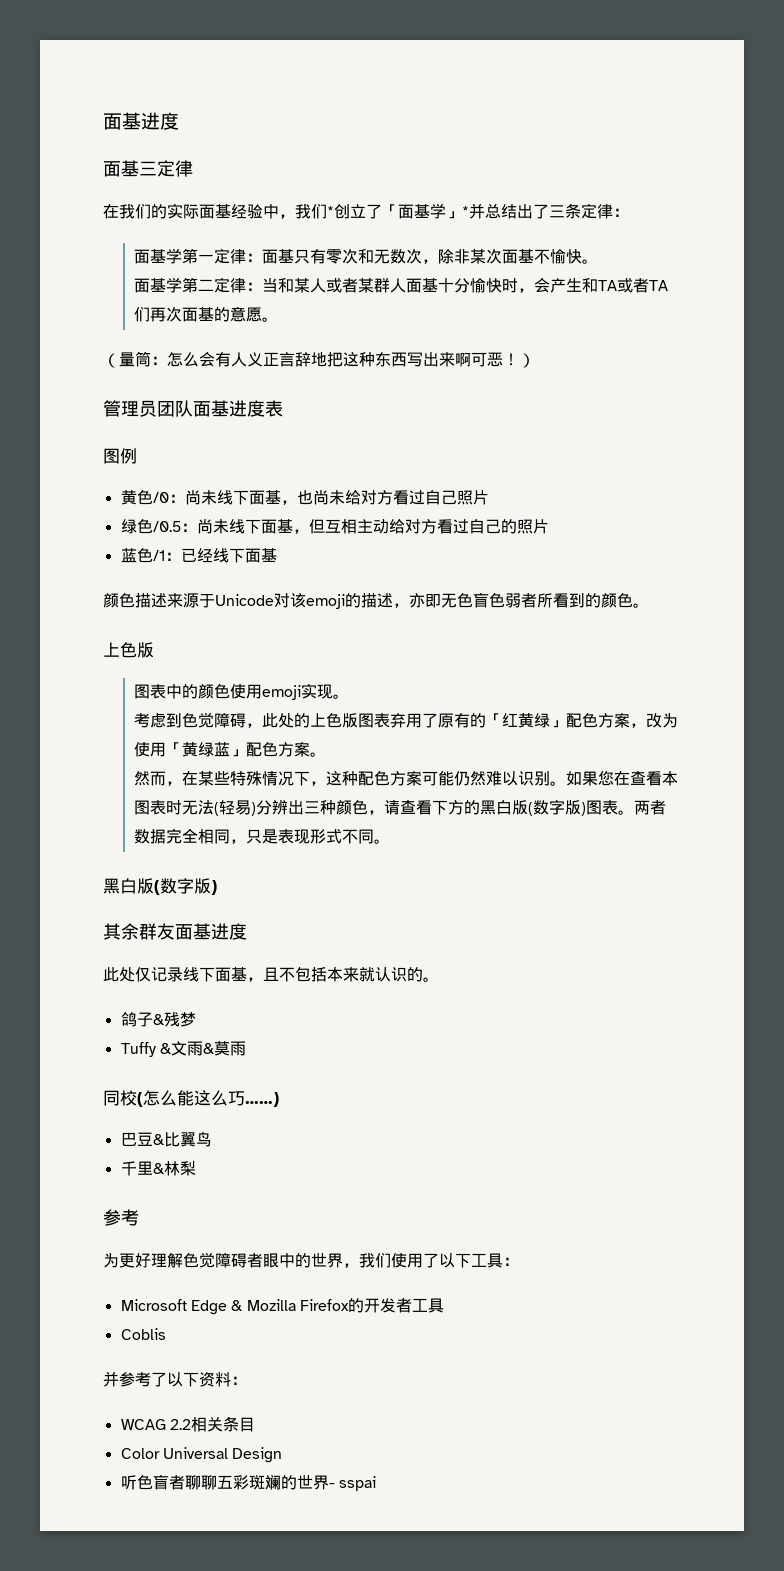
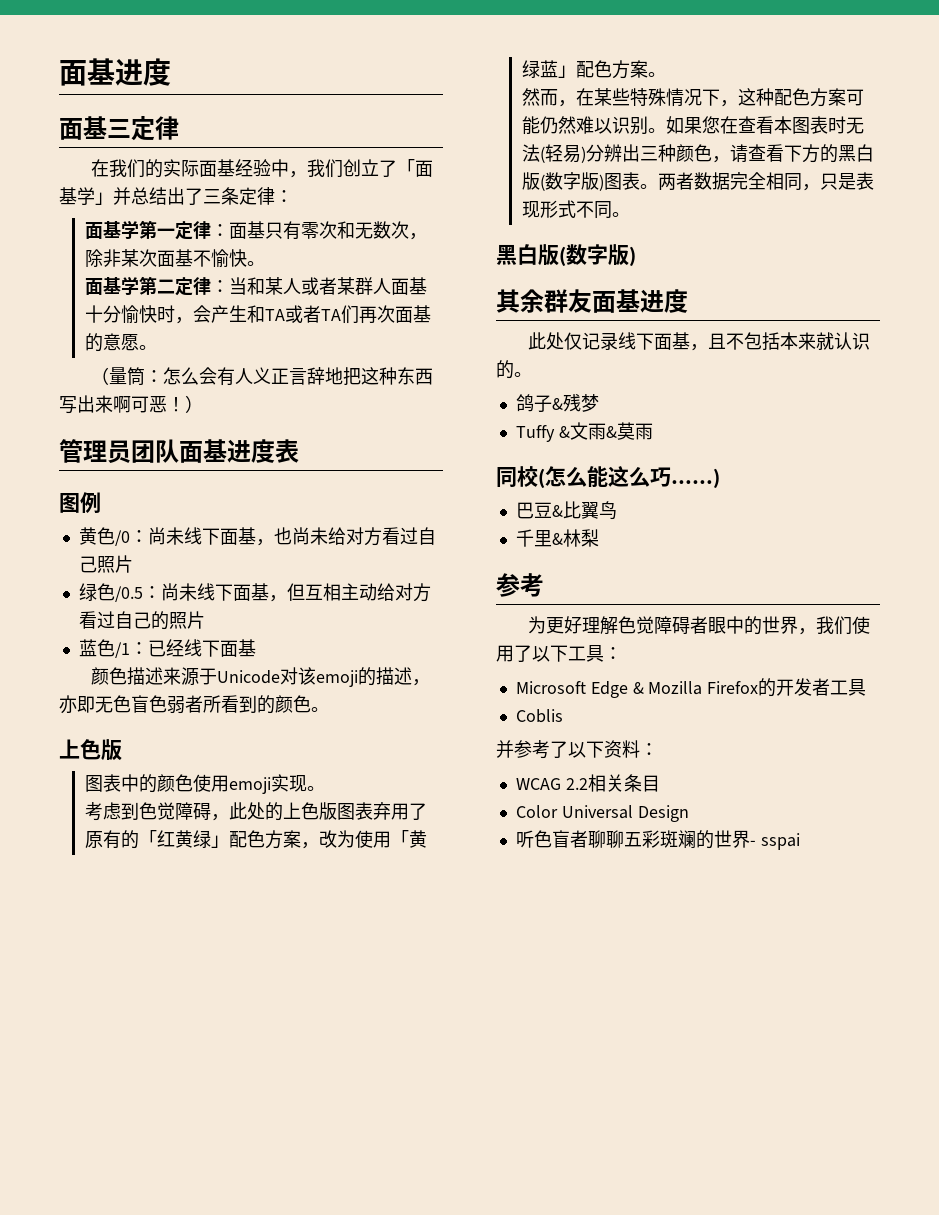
- 在我们的实际面基经验中，我们*创立了「面基学」*并总结出了三条定律：
+ 在我们的实际面基经验中，我们创立了「面基学」并总结出了三条定律：

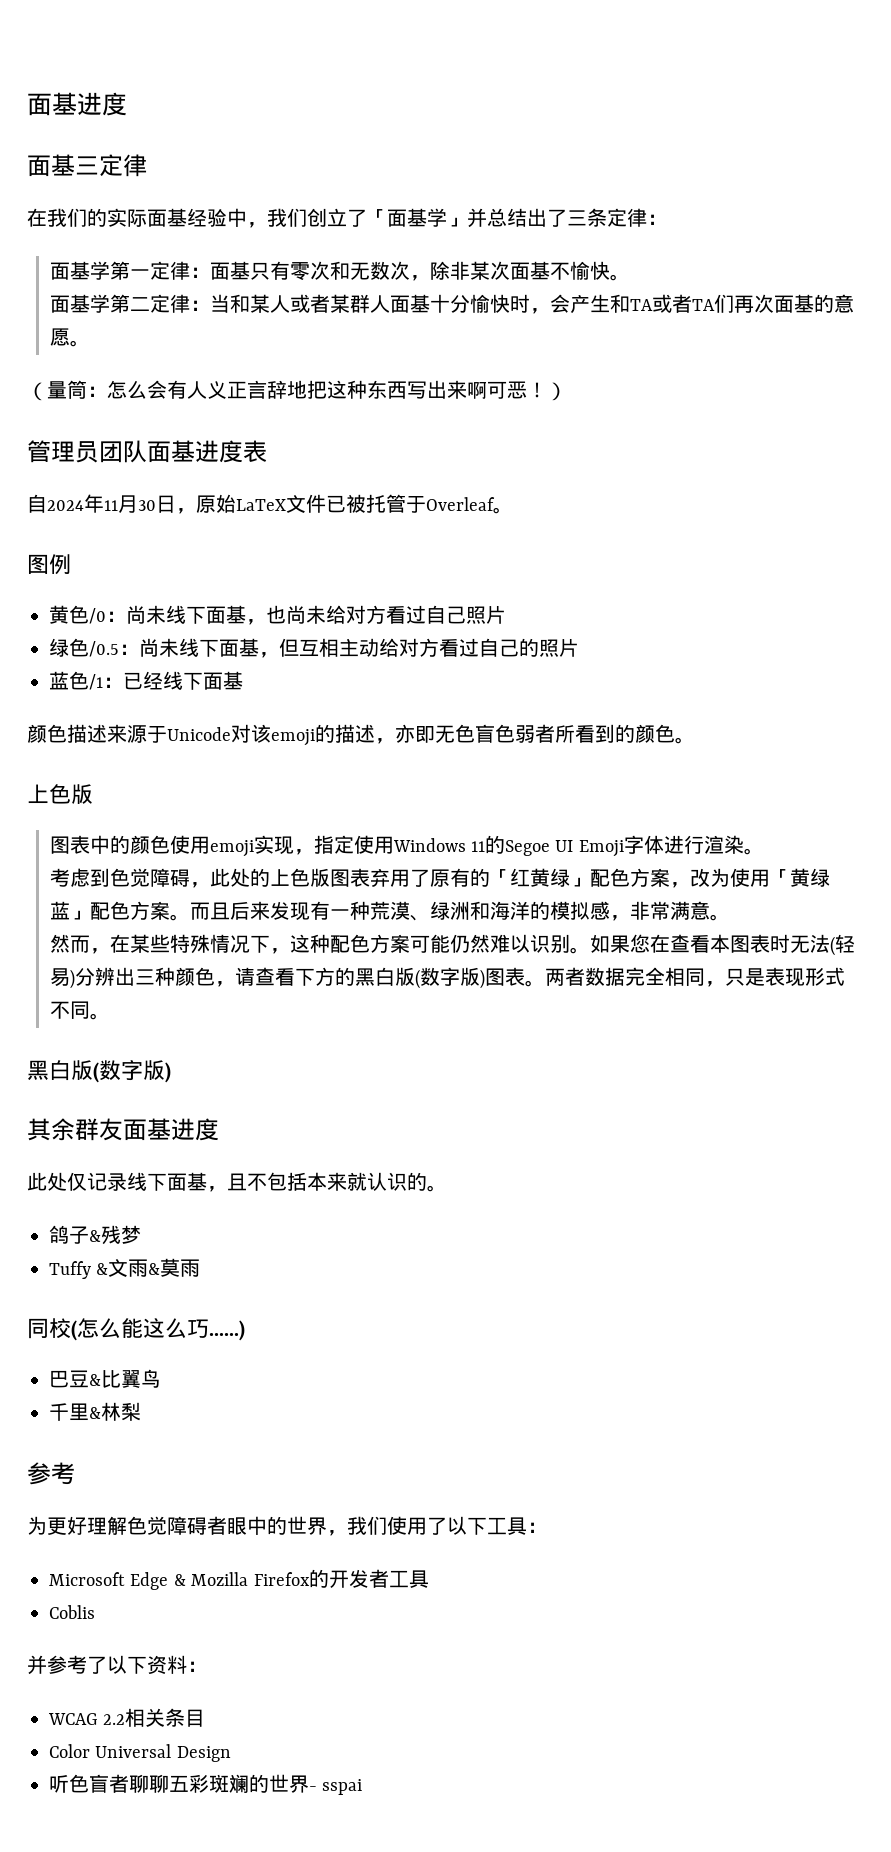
+ 自2024年11月30日，原始LaTeX文件已被托管于Overleaf。
- 图表中的颜色使用emoji实现。
+ 图表中的颜色使用emoji实现，指定使用Windows 11的Segoe UI Emoji字体进行渲染。
+ 而且后来发现有一种荒漠、绿洲和海洋的模拟感，非常满意。

